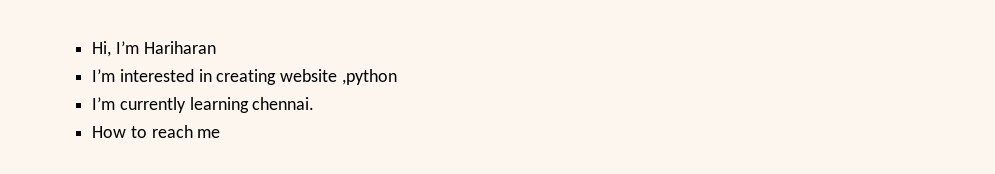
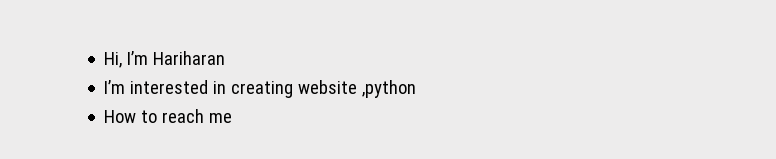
- I’m currently learning chennai.

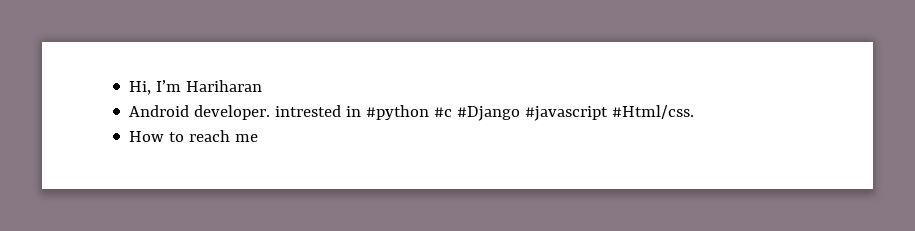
- I’m interested in creating website ,python
+ Android developer. intrested in #python #c #Django #javascript #Html/css.

